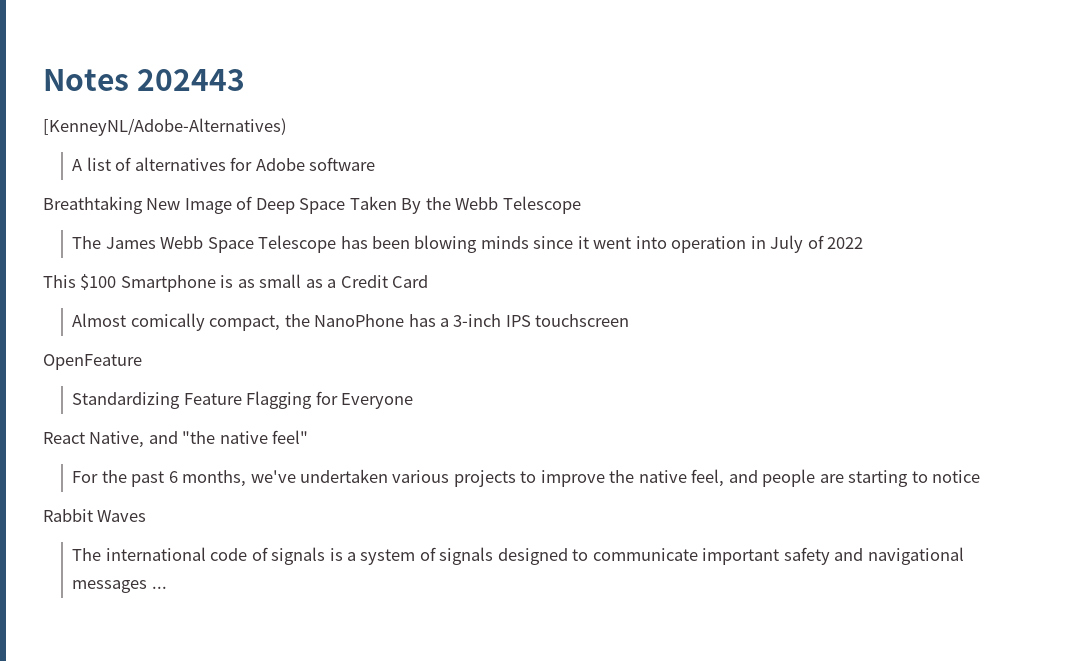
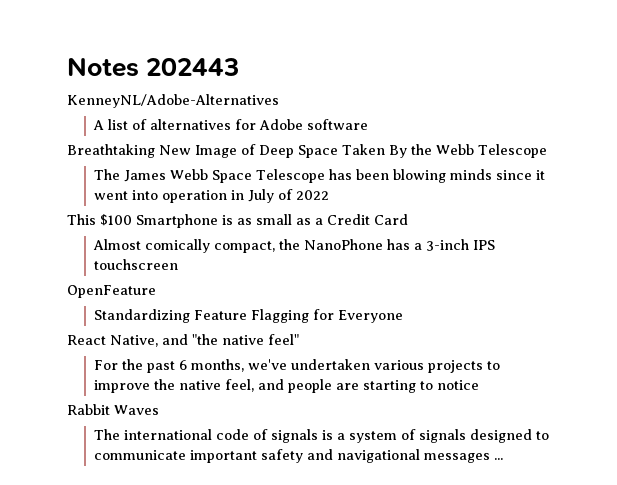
- [KenneyNL/Adobe-Alternatives)
+ KenneyNL/Adobe-Alternatives

